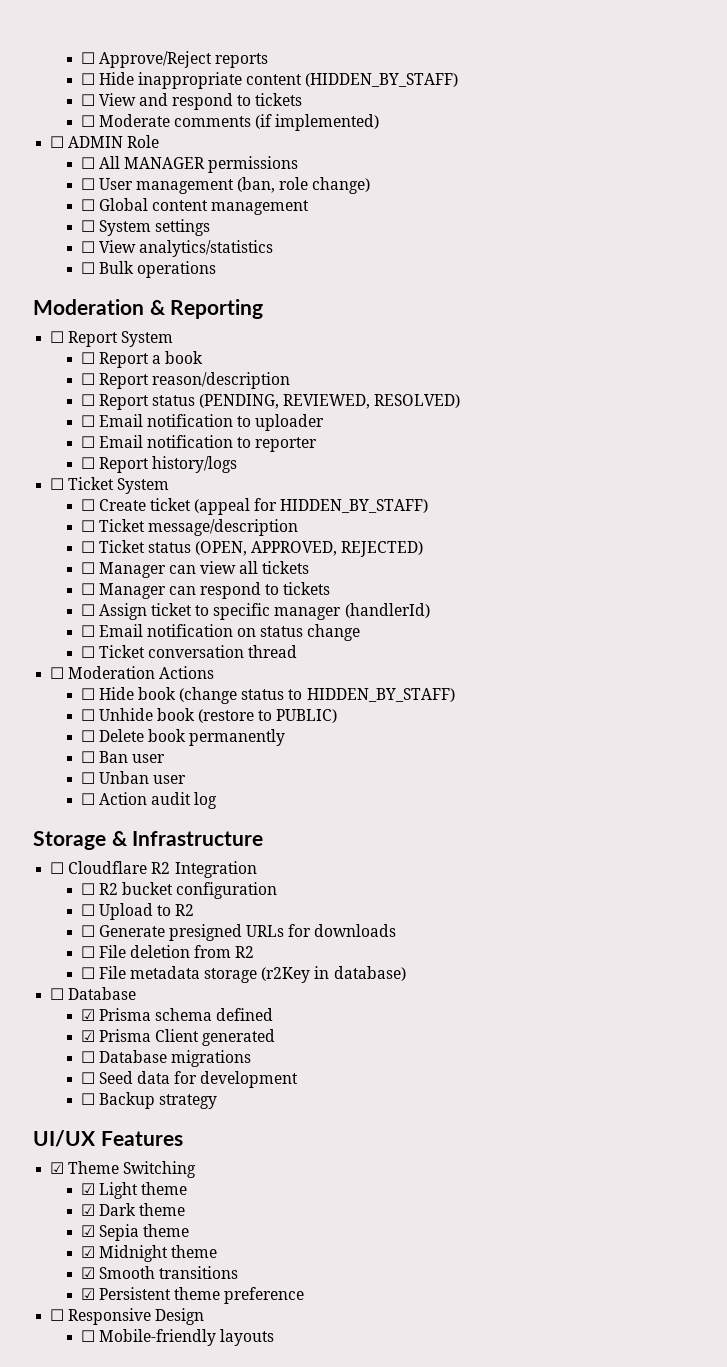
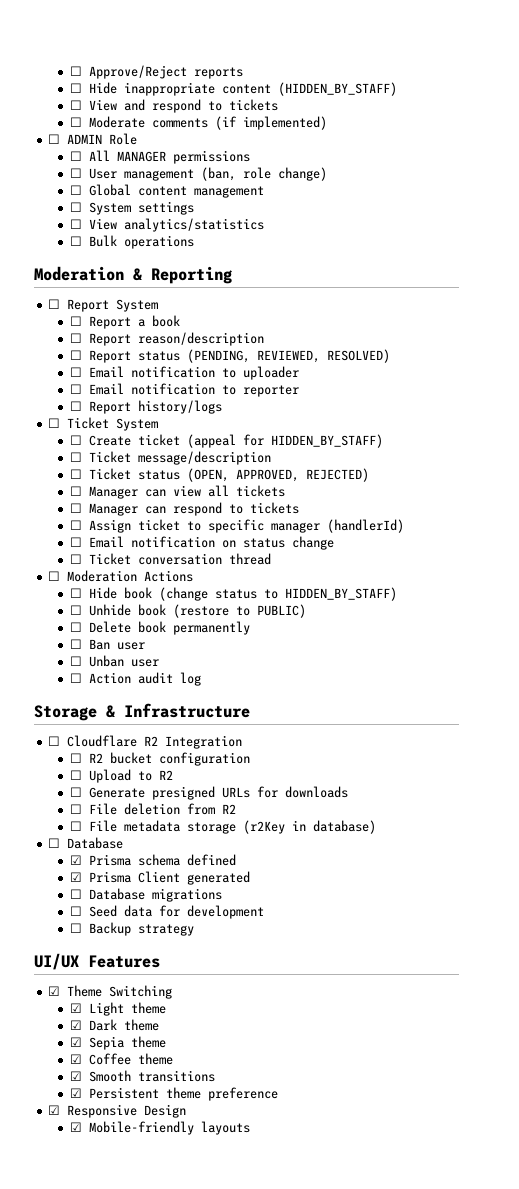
- ☑ Midnight theme
+ ☑ Coffee theme
- ☐ Responsive Design
+ ☑ Responsive Design
- ☐ Mobile-friendly layouts
+ ☑ Mobile-friendly layouts

